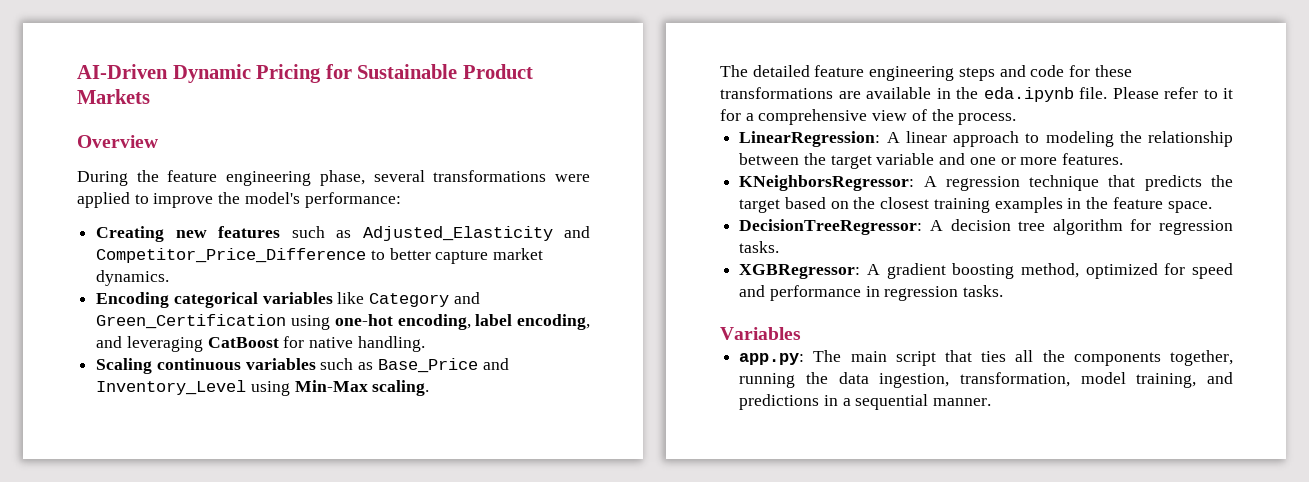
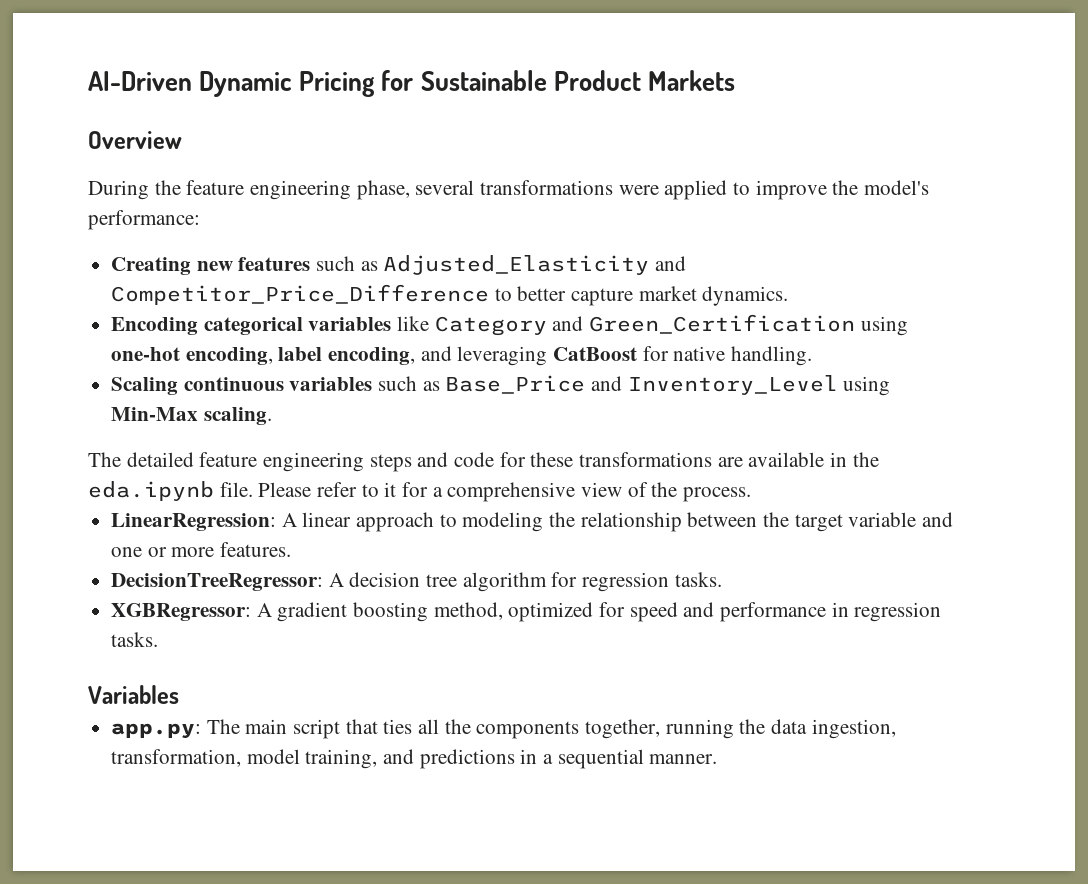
- KNeighborsRegressor: A regression technique that predicts the target based on the closest training examples in the feature space.

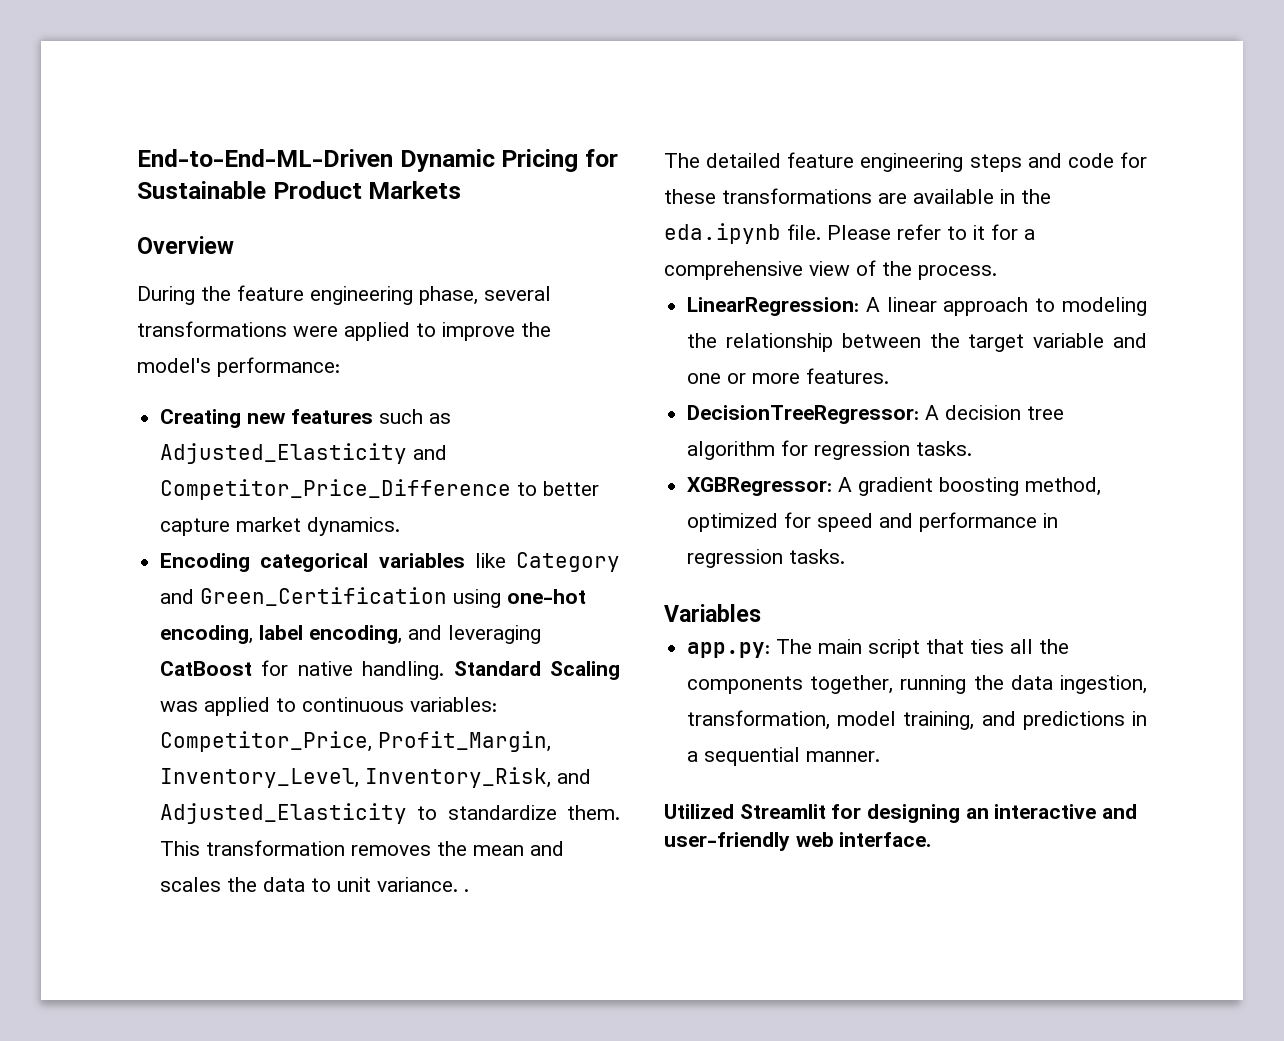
- AI-Driven Dynamic Pricing for Sustainable Product Markets
+ End-to-End-ML-Driven Dynamic Pricing for Sustainable Product Markets
- Encoding categorical variables like Category and Green_Certification using one-hot encoding, label encoding, and leveraging CatBoost for native handling.
- Scaling continuous variables such as Base_Price and Inventory_Level using Min-Max scaling.
+ Encoding categorical variables like Category and Green_Certification using one-hot encoding, label encoding, and leveraging CatBoost for native handling. Standard Scaling was applied to continuous variables: Competitor_Price, Profit_Margin, Inventory_Level, Inventory_Risk, and Adjusted_Elasticity to standardize them. This transformation removes the mean and scales the data to unit variance. .
+ Utilized Streamlit for designing an interactive and user-friendly web interface.

